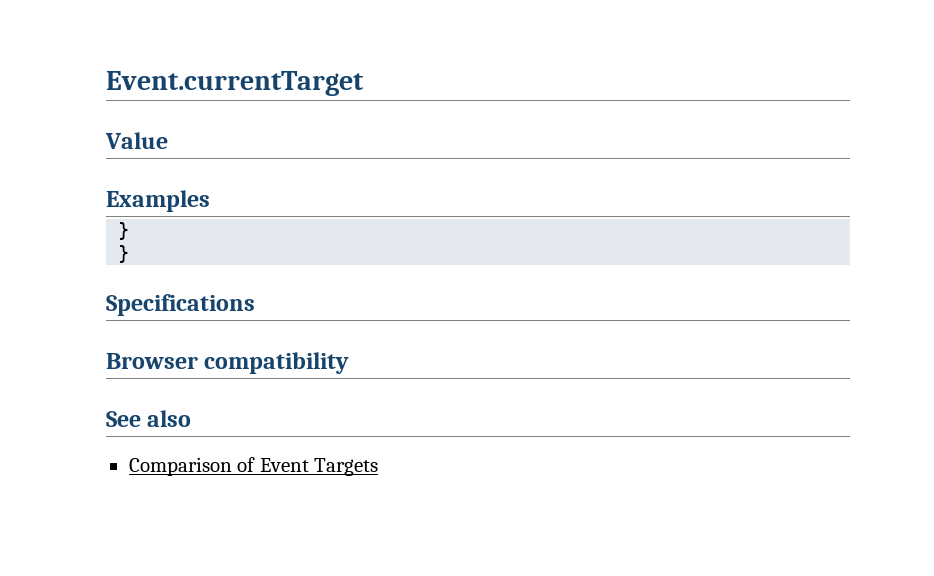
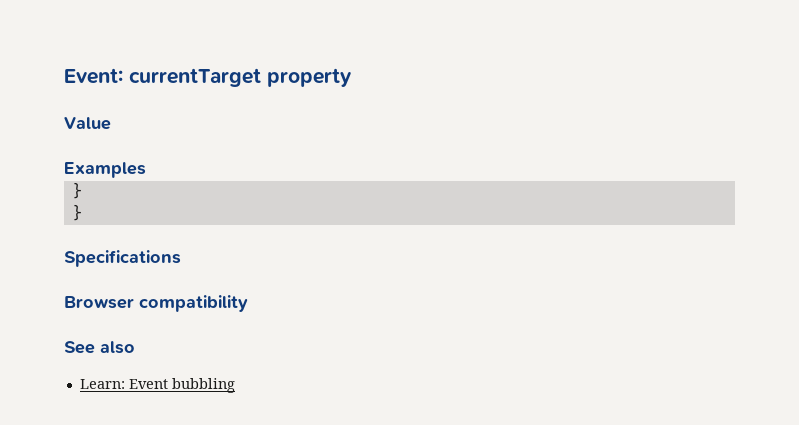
- Event.currentTarget
+ Event: currentTarget property
- Comparison of Event Targets
+ Learn: Event bubbling

